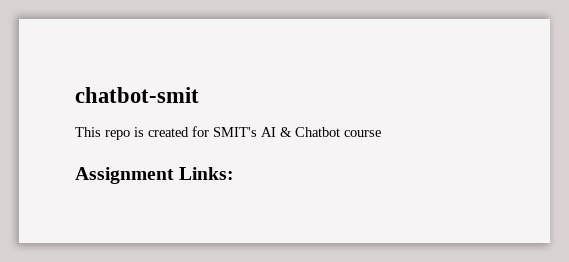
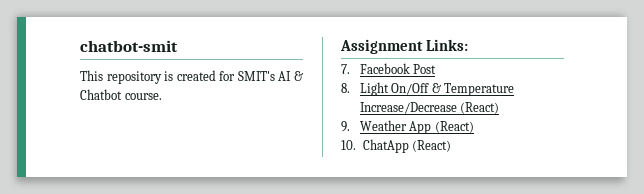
- This repo is created for SMIT's AI & Chatbot course
+ This repository is created for SMIT's AI & Chatbot course.
+ 7. Facebook Post
+ 8. Light On/Off & Temperature Increase/Decrease (React)
+ 9. Weather App (React)
+ 10. ChatApp (React)

